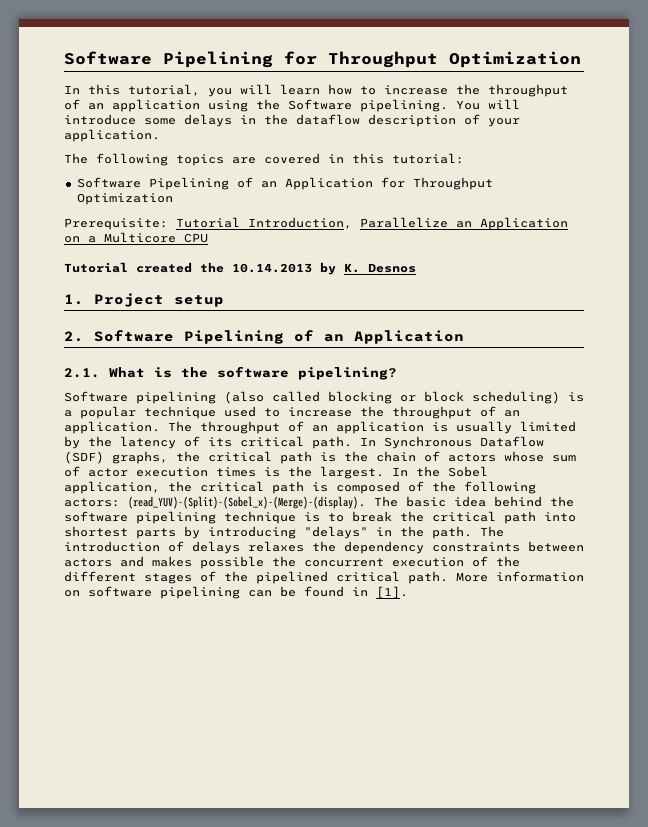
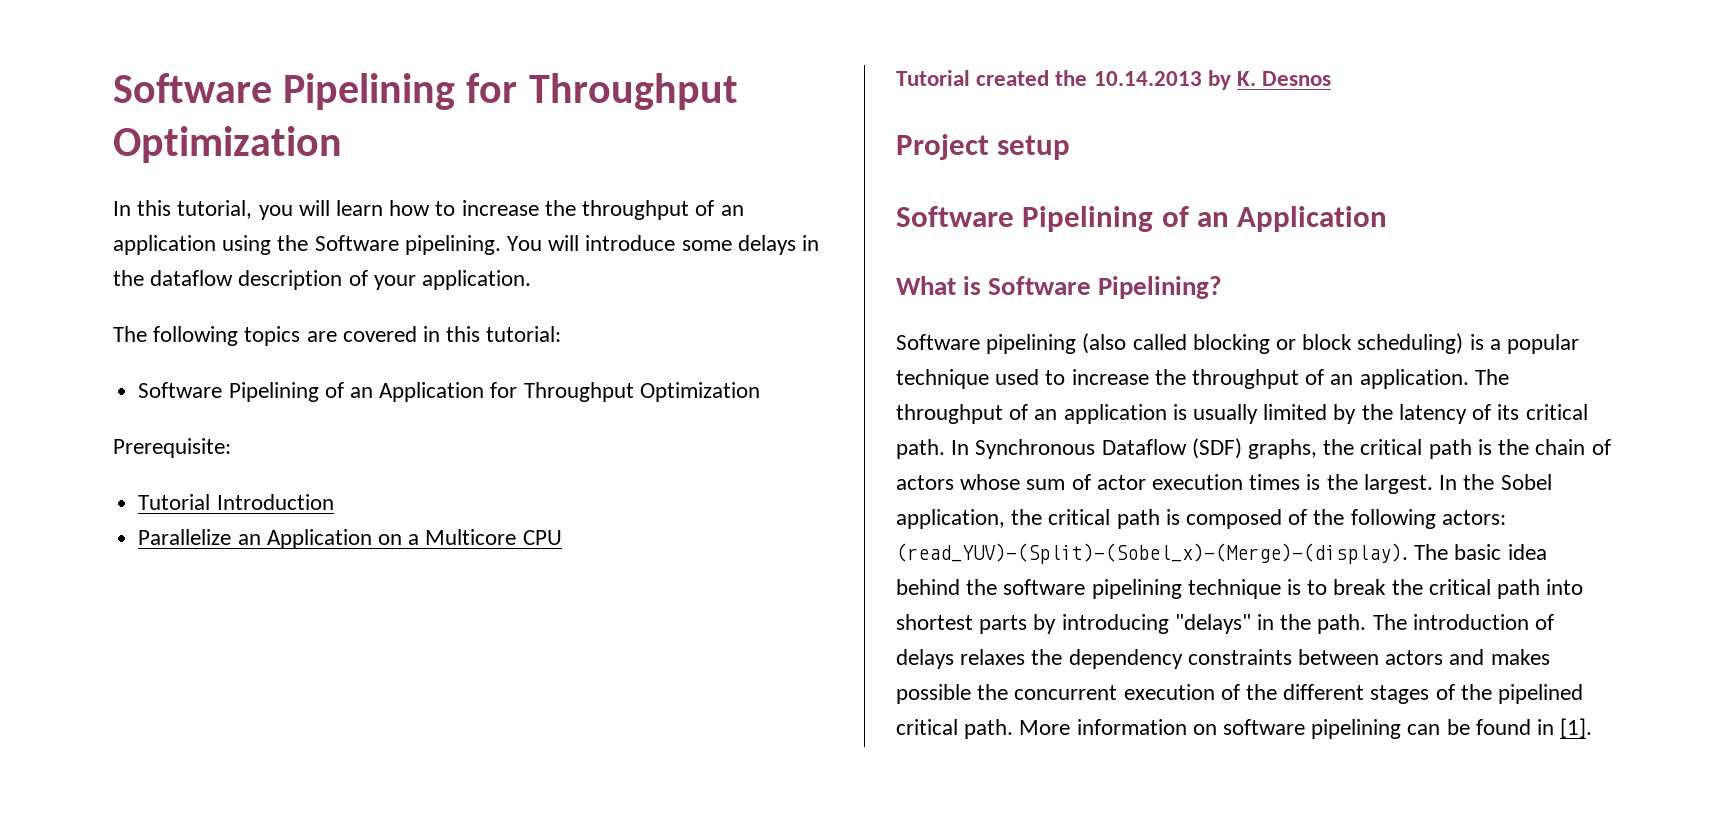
- Prerequisite: Tutorial Introduction, Parallelize an Application on a Multicore CPU
+ Prerequisite:
+ Tutorial Introduction
+ Parallelize an Application on a Multicore CPU
- 1. Project setup
- 2. Software Pipelining of an Application
+ Project setup
+ Software Pipelining of an Application
- 2.1. What is the software pipelining?
+ What is Software Pipelining?

